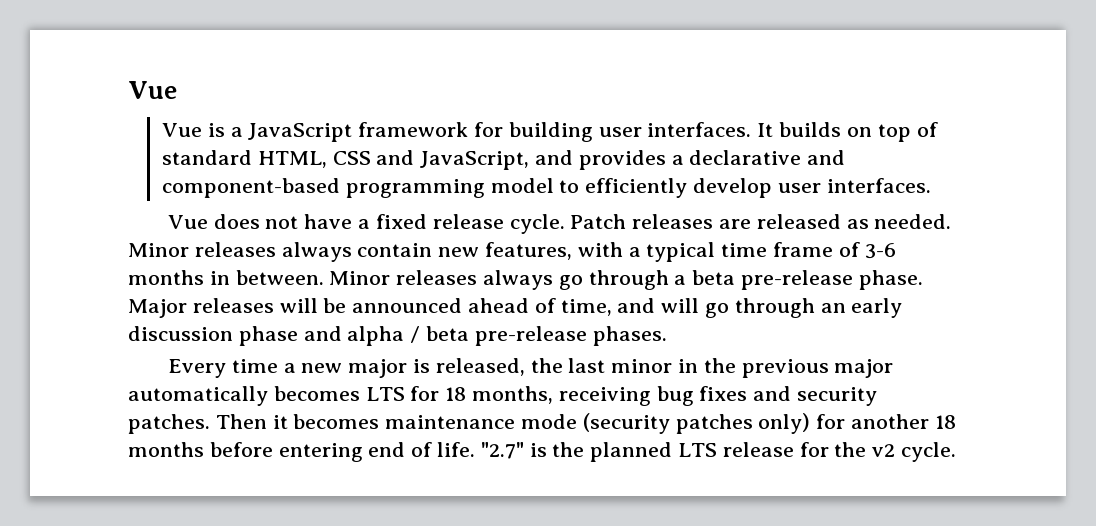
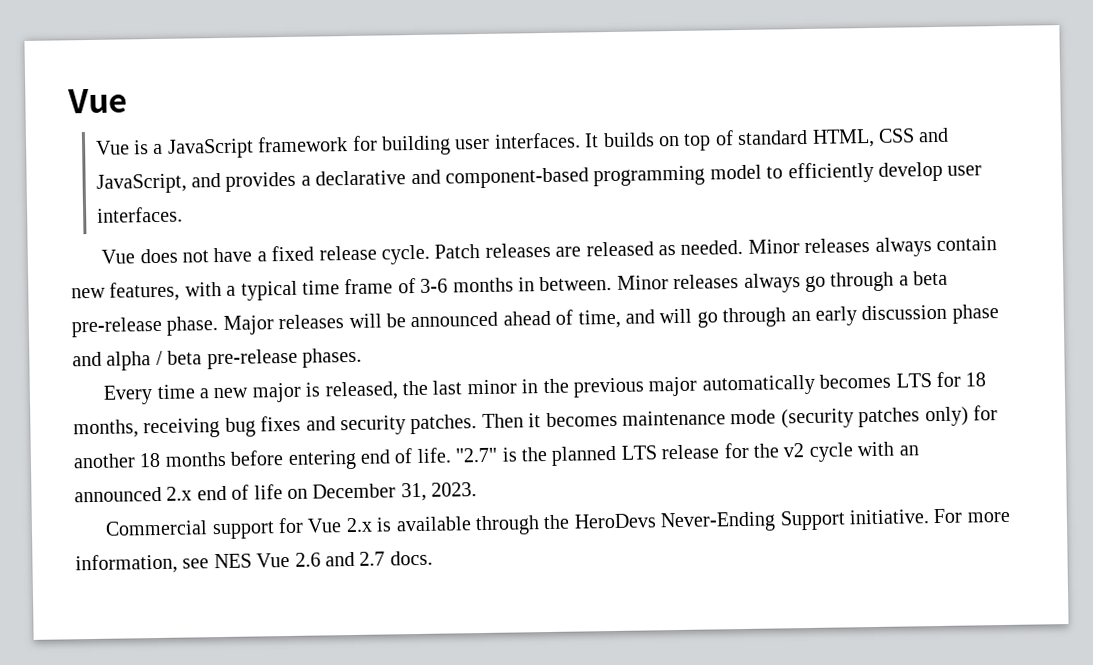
- "2.7" is the planned LTS release for the v2 cycle.
+ "2.7" is the planned LTS release for the v2 cycle with an announced 2.x end of life on December 31, 2023.
+ Commercial support for Vue 2.x is available through the HeroDevs Never-Ending Support initiative. For more information, see NES Vue 2.6 and 2.7 docs.

